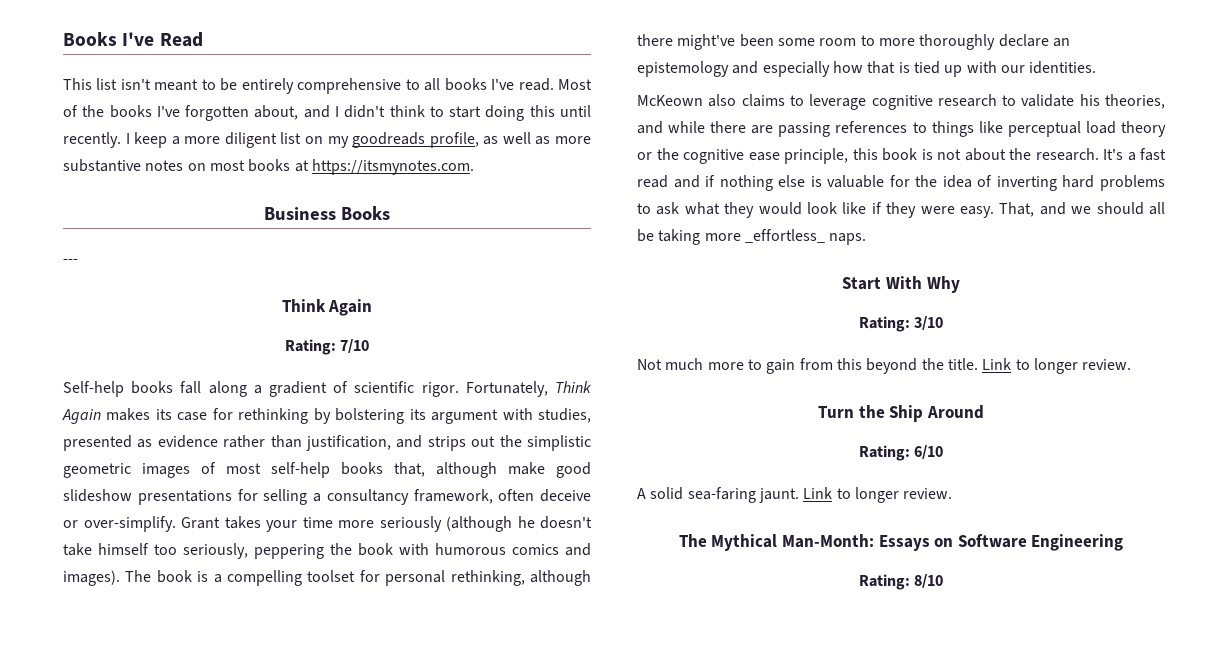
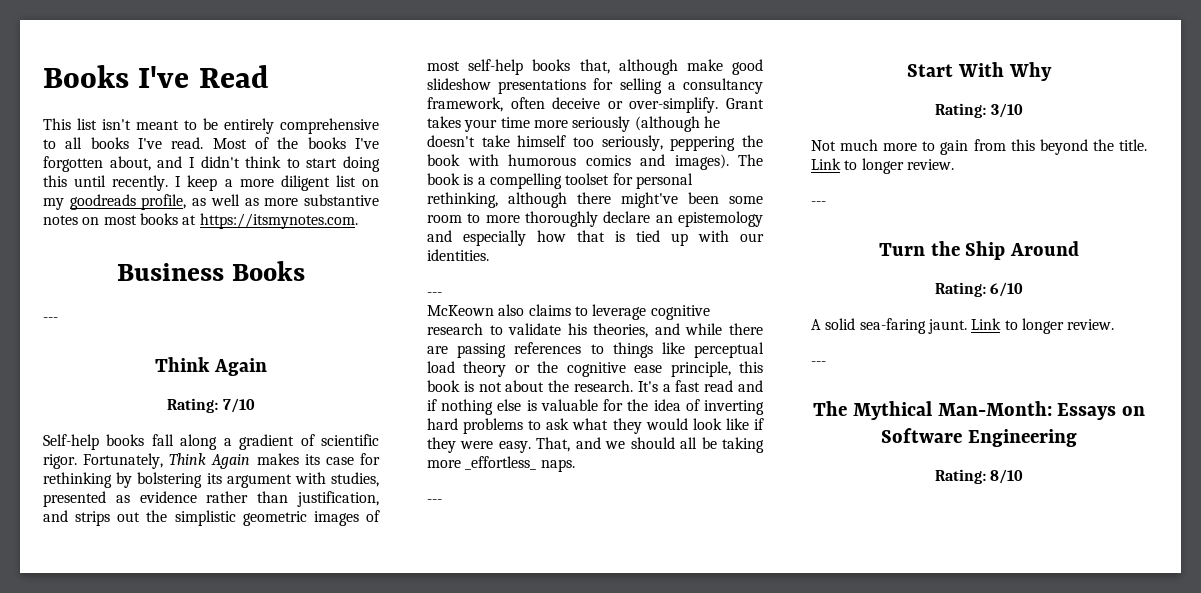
  The book is a compelling toolset for personal rethinking, although there might've been some room to more thoroughly declare an epistemology and especially how that is tied up with our identities.
+ ---
  That, and we should all be taking more _effortless_ naps.
+ ---
  Not much more to gain from this beyond the title. Link to longer review.
+ ---
  A solid sea-faring jaunt. Link to longer review.
+ ---

